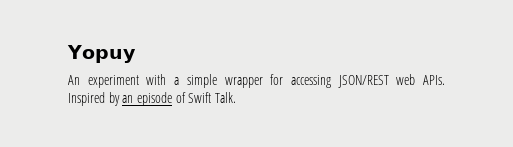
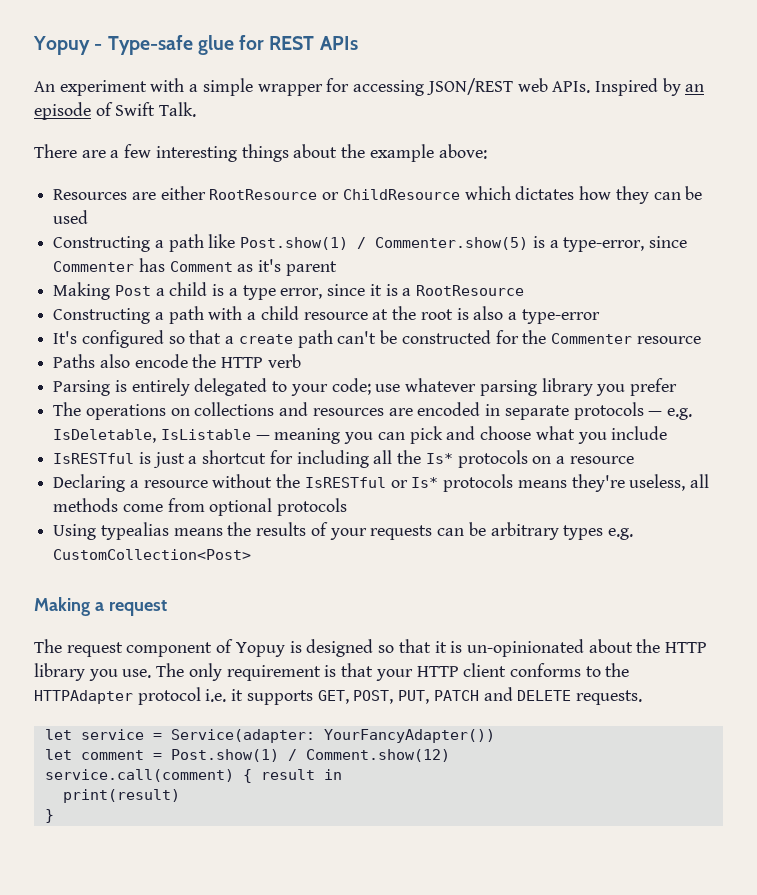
- Yopuy
+ Yopuy - Type-safe glue for REST APIs
+ There are a few interesting things about the example above:
+ Resources are either RootResource or ChildResource which dictates how they can be used
+ Constructing a path like Post.show(1) / Commenter.show(5) is a type-error, since Commenter has Comment as it's parent
+ Making Post a child is a type error, since it is a RootResource
+ Constructing a path with a child resource at the root is also a type-error
+ It's configured so that a create path can't be constructed for the Commenter resource
+ Paths also encode the HTTP verb
+ Parsing is entirely delegated to your code; use whatever parsing library you prefer
+ The operations on collections and resources are encoded in separate protocols — e.g. IsDeletable, IsListable — meaning you can pick and choose what you include
+ IsRESTful is just a shortcut for including all the Is* protocols on a resource
+ Declaring a resource without the IsRESTful or Is* protocols means they're useless, all methods come from optional protocols
+ Using typealias means the results of your requests can be arbitrary types e.g. CustomCollection<Post>
+ Making a request
+ The request component of Yopuy is designed so that it is un-opinionated about the HTTP library you use. The only requirement is that your HTTP client conforms to the HTTPAdapter protocol i.e. it supports GET, POST, PUT, PATCH and DELETE requests.
+ let service = Service(adapter: YourFancyAdapter())
+ let comment = Post.show(1) / Comment.show(12)
+ service.call(comment) { result in
+ print(result)
+ }

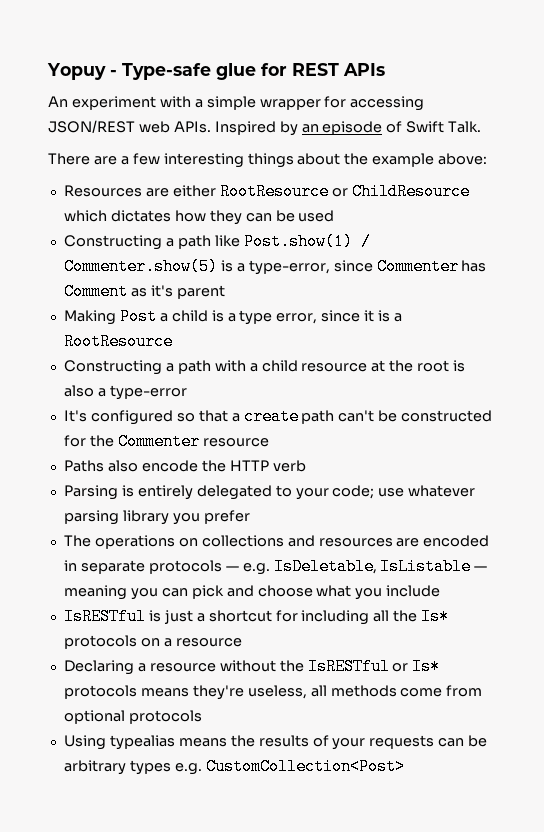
- Making a request
- The request component of Yopuy is designed so that it is un-opinionated about the HTTP library you use. The only requirement is that your HTTP client conforms to the HTTPAdapter protocol i.e. it supports GET, POST, PUT, PATCH and DELETE requests.
- let service = Service(adapter: YourFancyAdapter())
- let comment = Post.show(1) / Comment.show(12)
- service.call(comment) { result in
- print(result)
- }

